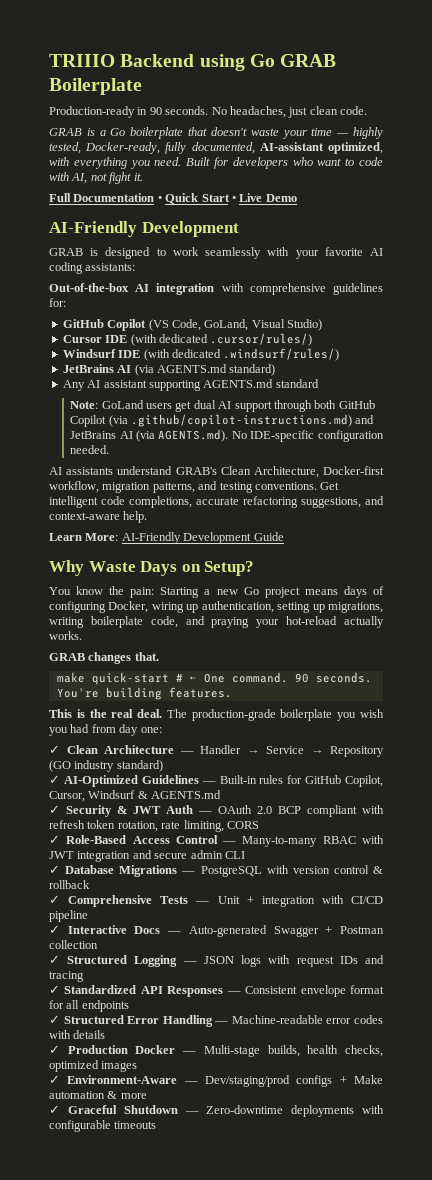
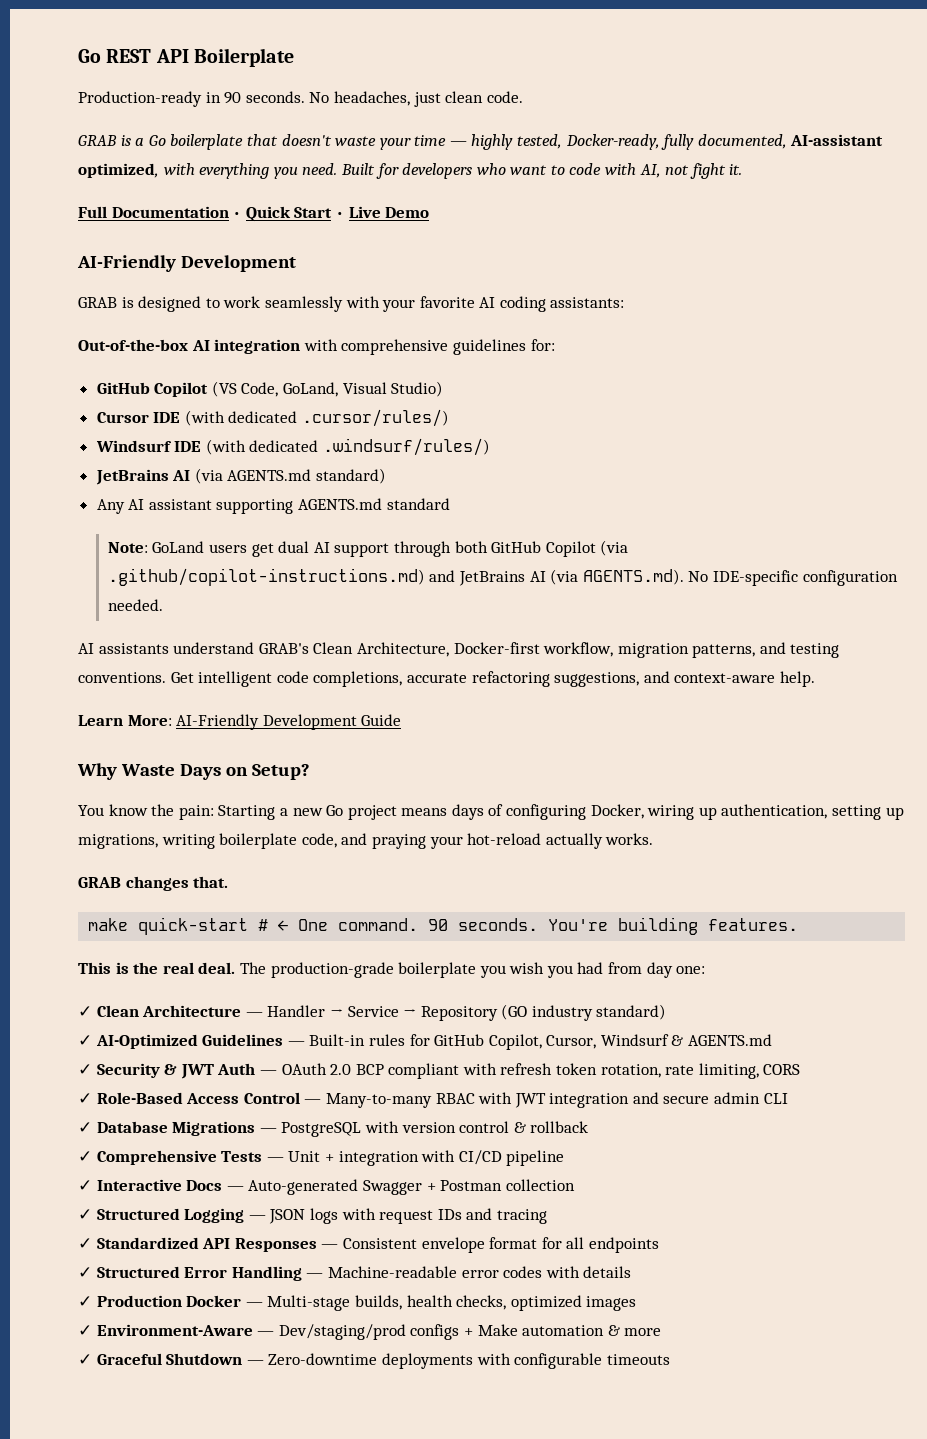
- TRIIIO Backend using Go GRAB Boilerplate
+ Go REST API Boilerplate

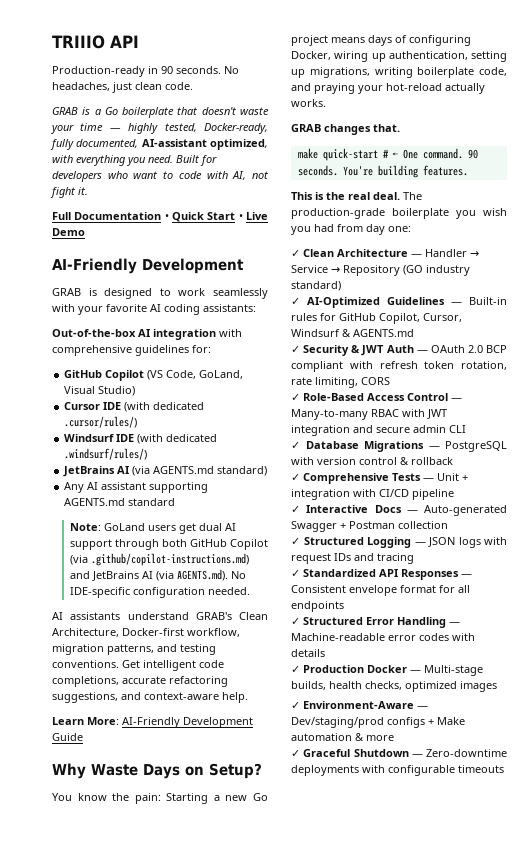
- Go REST API Boilerplate
+ TRIIIO API

